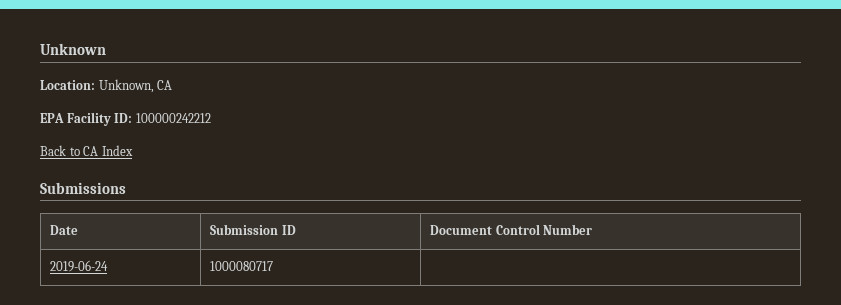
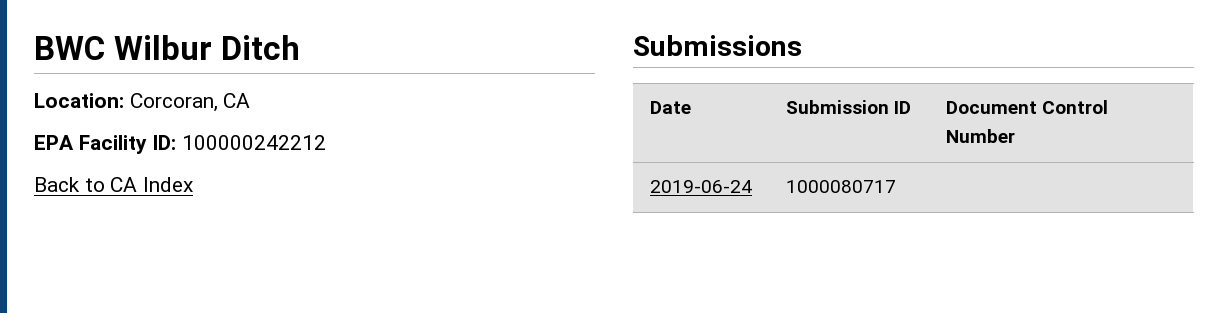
- Unknown
+ BWC Wilbur Ditch
- Location: Unknown, CA
+ Location: Corcoran, CA

